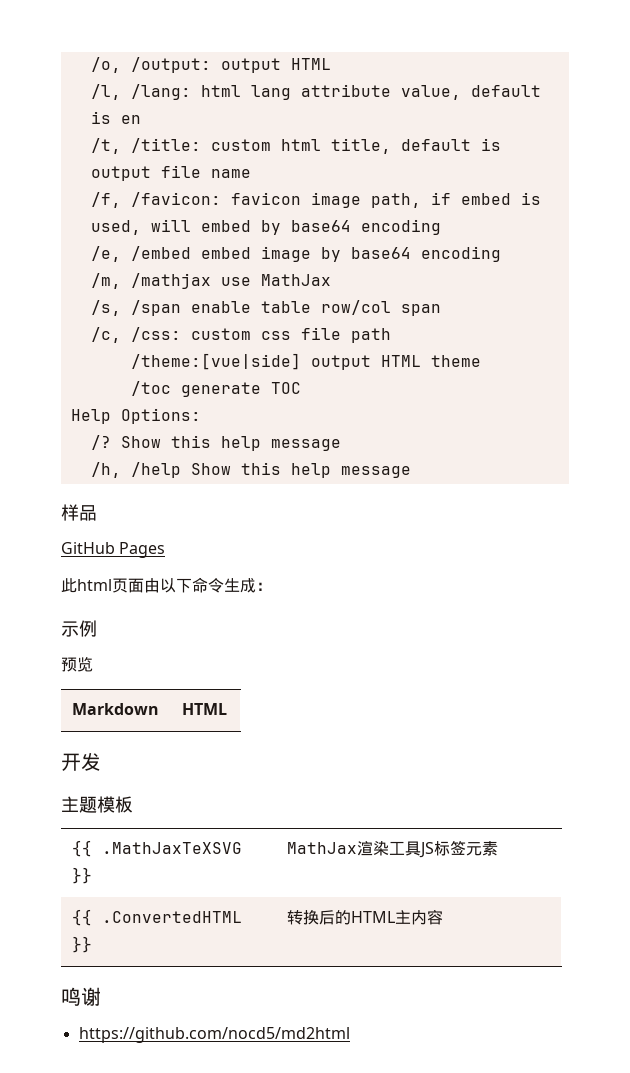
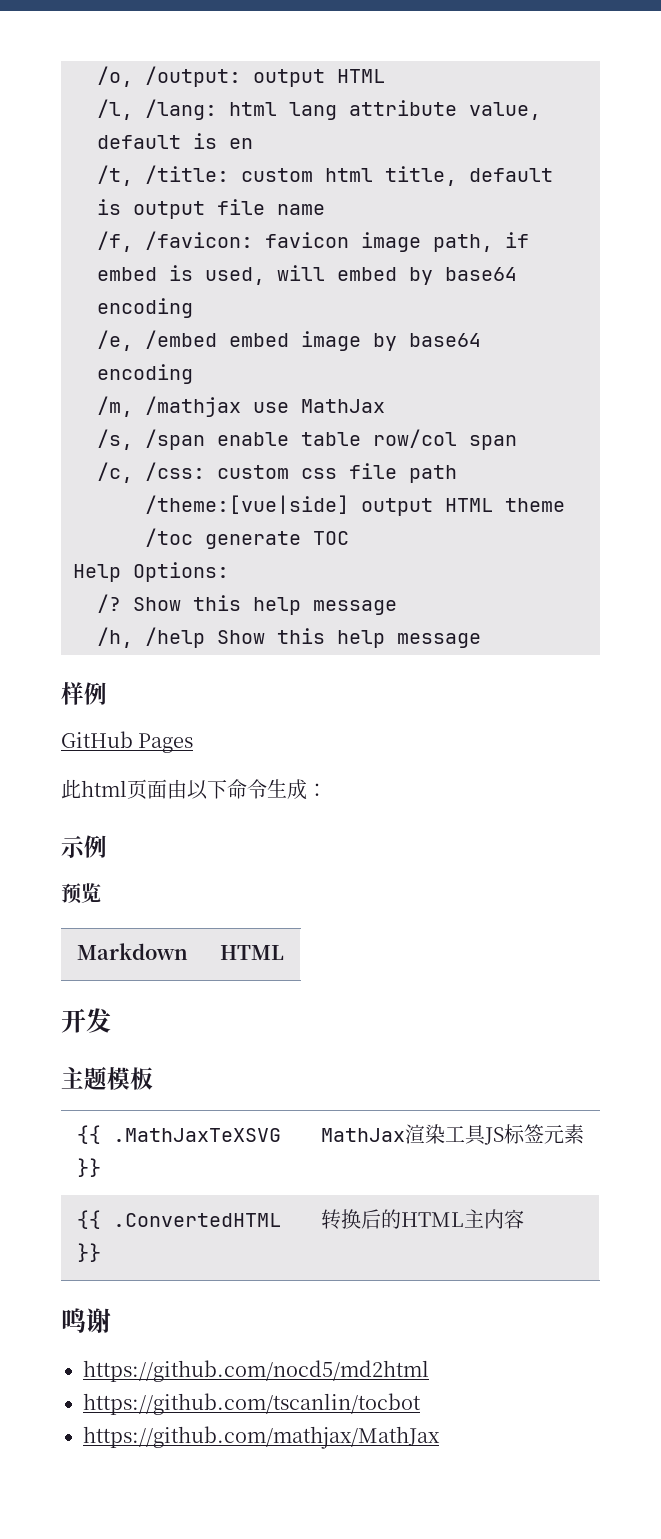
- 样品
+ 样例
+ https://github.com/tscanlin/tocbot
+ https://github.com/mathjax/MathJax

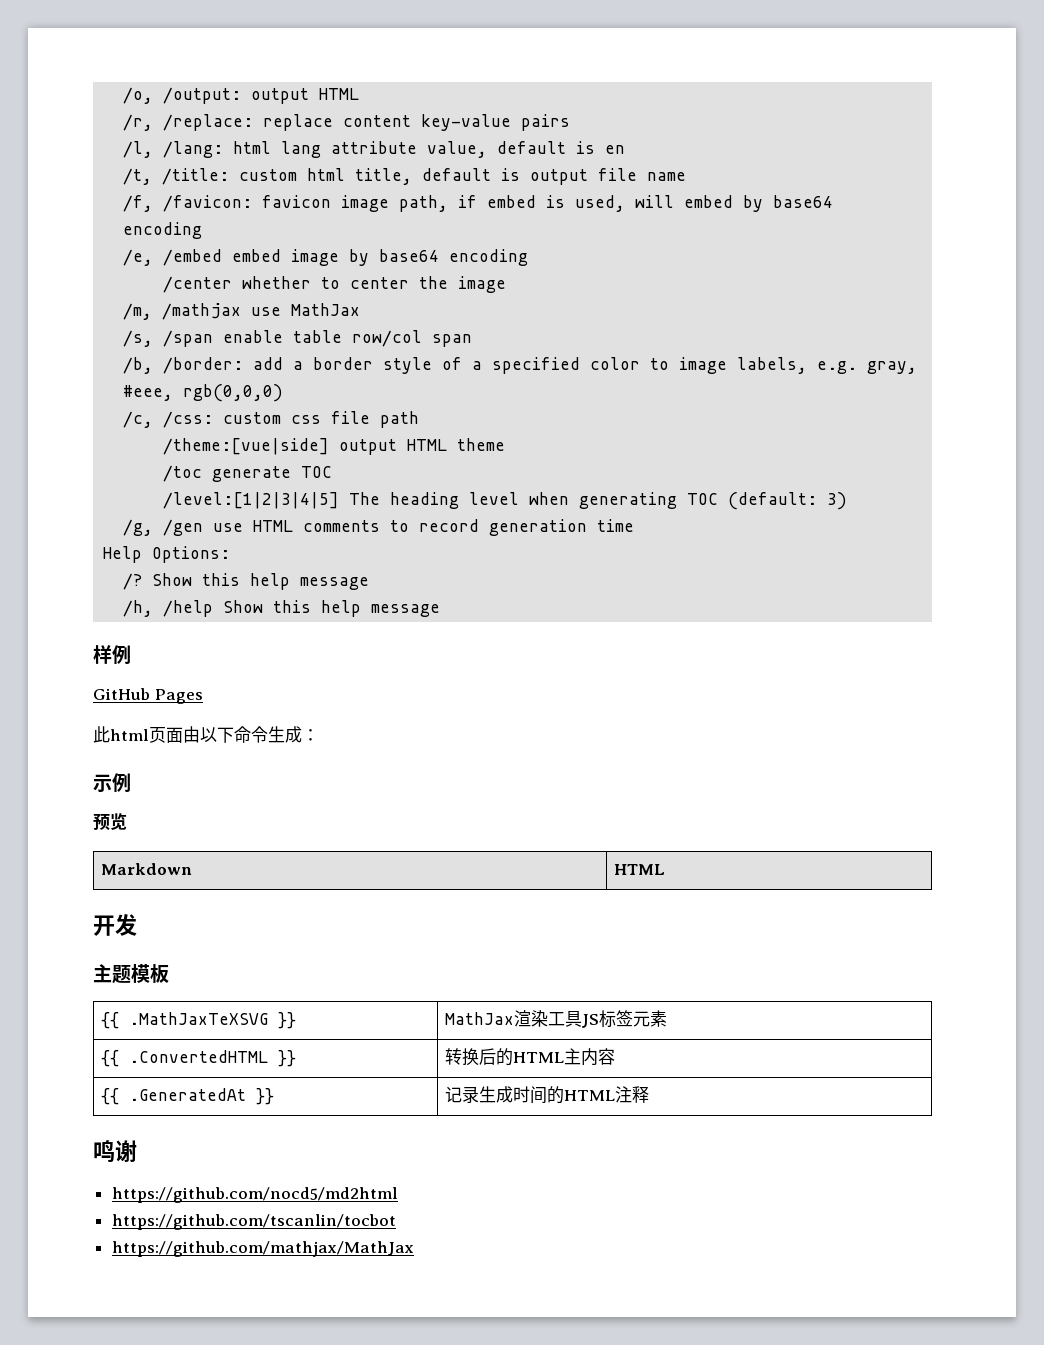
+ /r, /replace: replace content key-value pairs
+ /center whether to center the image
+ /b, /border: add a border style of a specified color to image labels, e.g. gray, #eee, rgb(0,0,0)
+ /level:[1|2|3|4|5] The heading level when generating TOC (default: 3)
+ /g, /gen use HTML comments to record generation time
+ {{ .GeneratedAt }} | 记录生成时间的HTML注释

